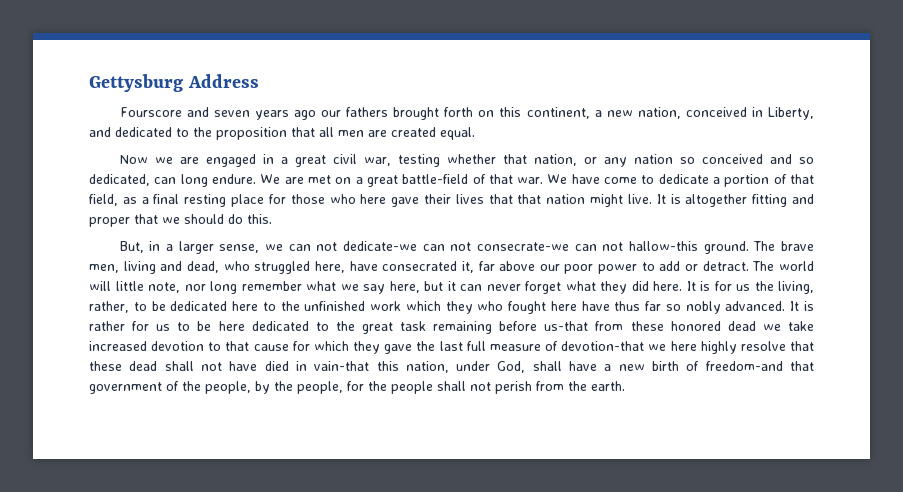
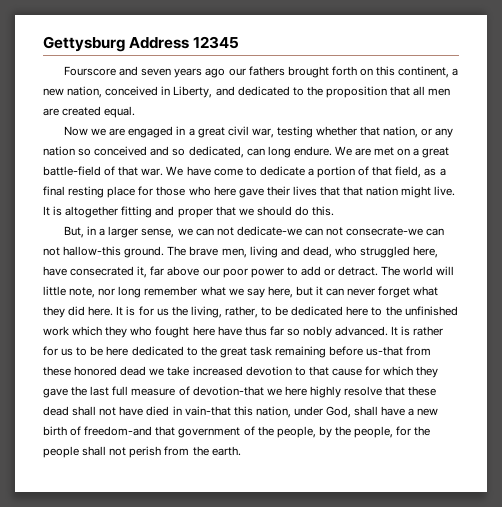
- Gettysburg Address
+ Gettysburg Address 12345

